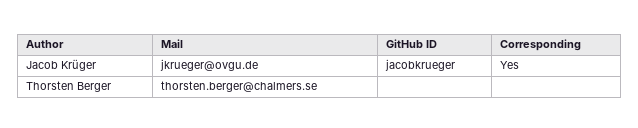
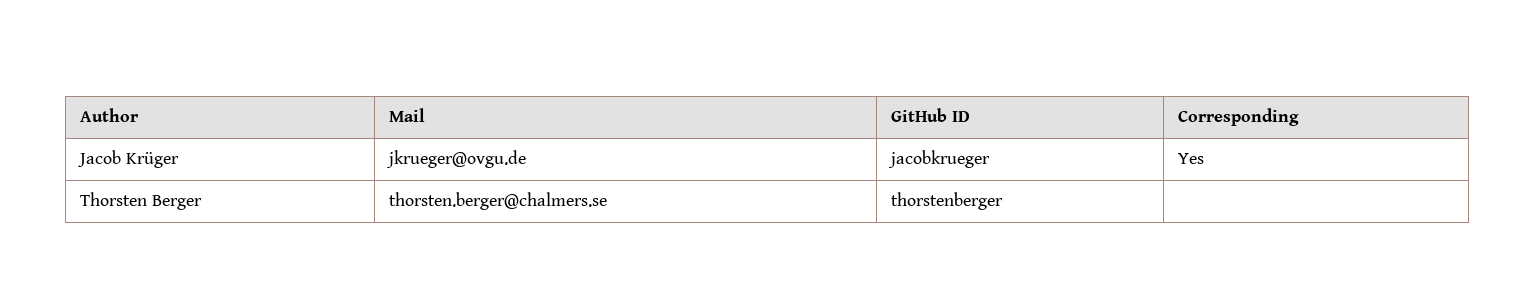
- Thorsten Berger | thorsten.berger@chalmers.se | |
+ Thorsten Berger | thorsten.berger@chalmers.se | thorstenberger |

